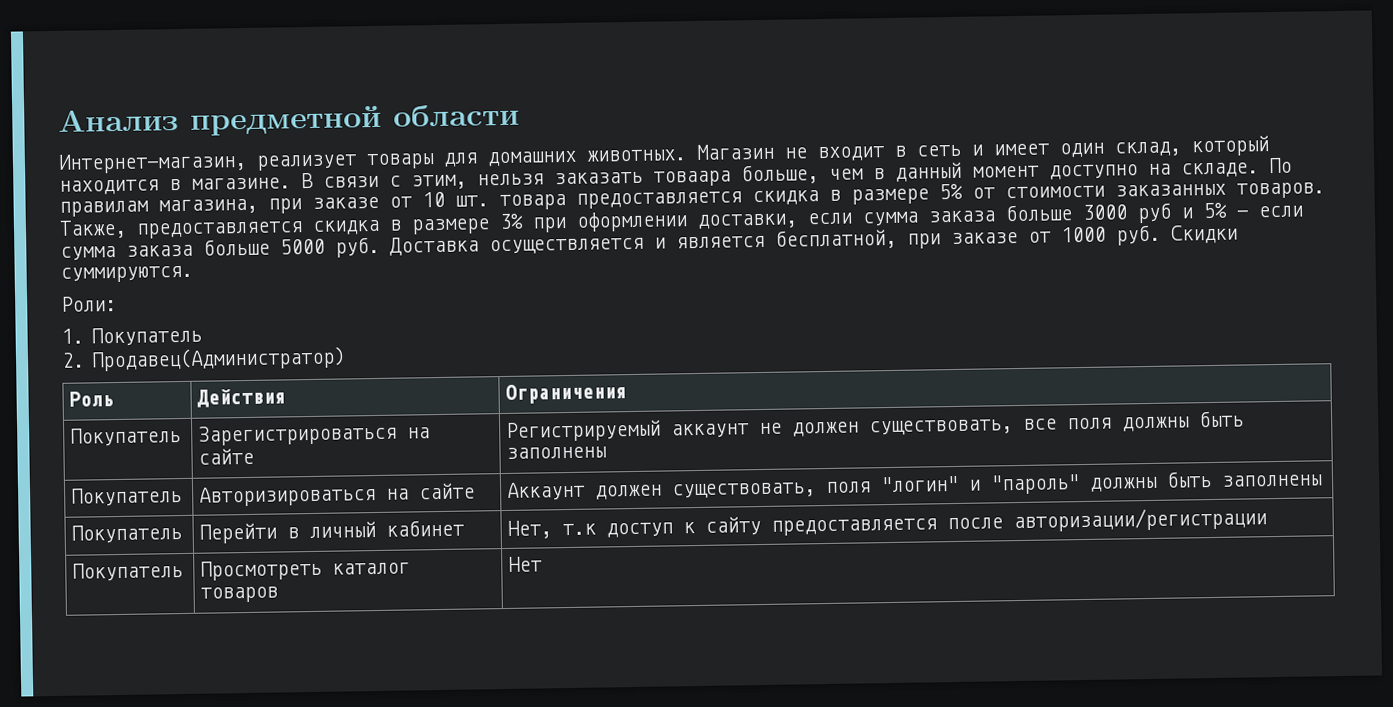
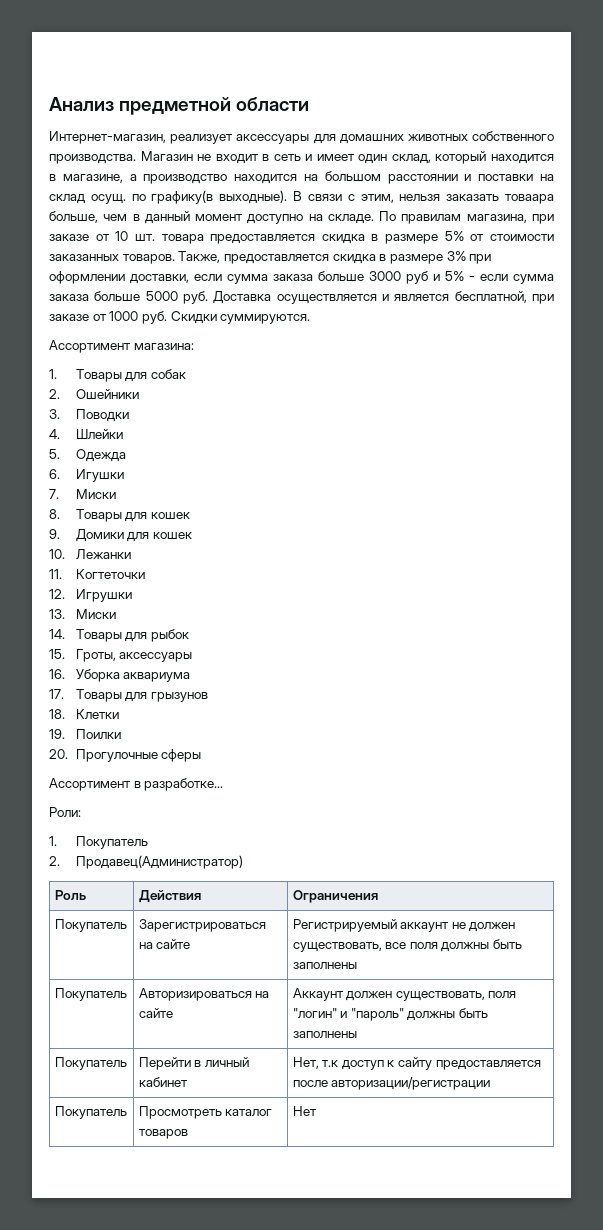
- Интернет-магазин, реализует товары для домашних животных.
+ Интернет-магазин, реализует аксессуары для домашних животных собственного производства.
- Магазин не входит в сеть и имеет один склад, который находится в магазине.
+ Магазин не входит в сеть и имеет один склад, который находится в магазине, а производство находится на большом расстоянии и поставки на склад осущ. по графику(в выходные).
+ Ассортимент магазина:
+ 1. Товары для собак
+ 2. Ошейники
+ 3. Поводки
+ 4. Шлейки
+ 5. Одежда
+ 6. Игушки
+ 7. Миски
+ 8. Товары для кошек
+ 9. Домики для кошек
+ 10. Лежанки
+ 11. Когтеточки
+ 12. Игрушки
+ 13. Миски
+ 14. Товары для рыбок
+ 15. Гроты, аксессуары
+ 16. Уборка аквариума
+ 17. Товары для грызунов
+ 18. Клетки
+ 19. Поилки
+ 20. Прогулочные сферы
+ Ассортимент в разработке...

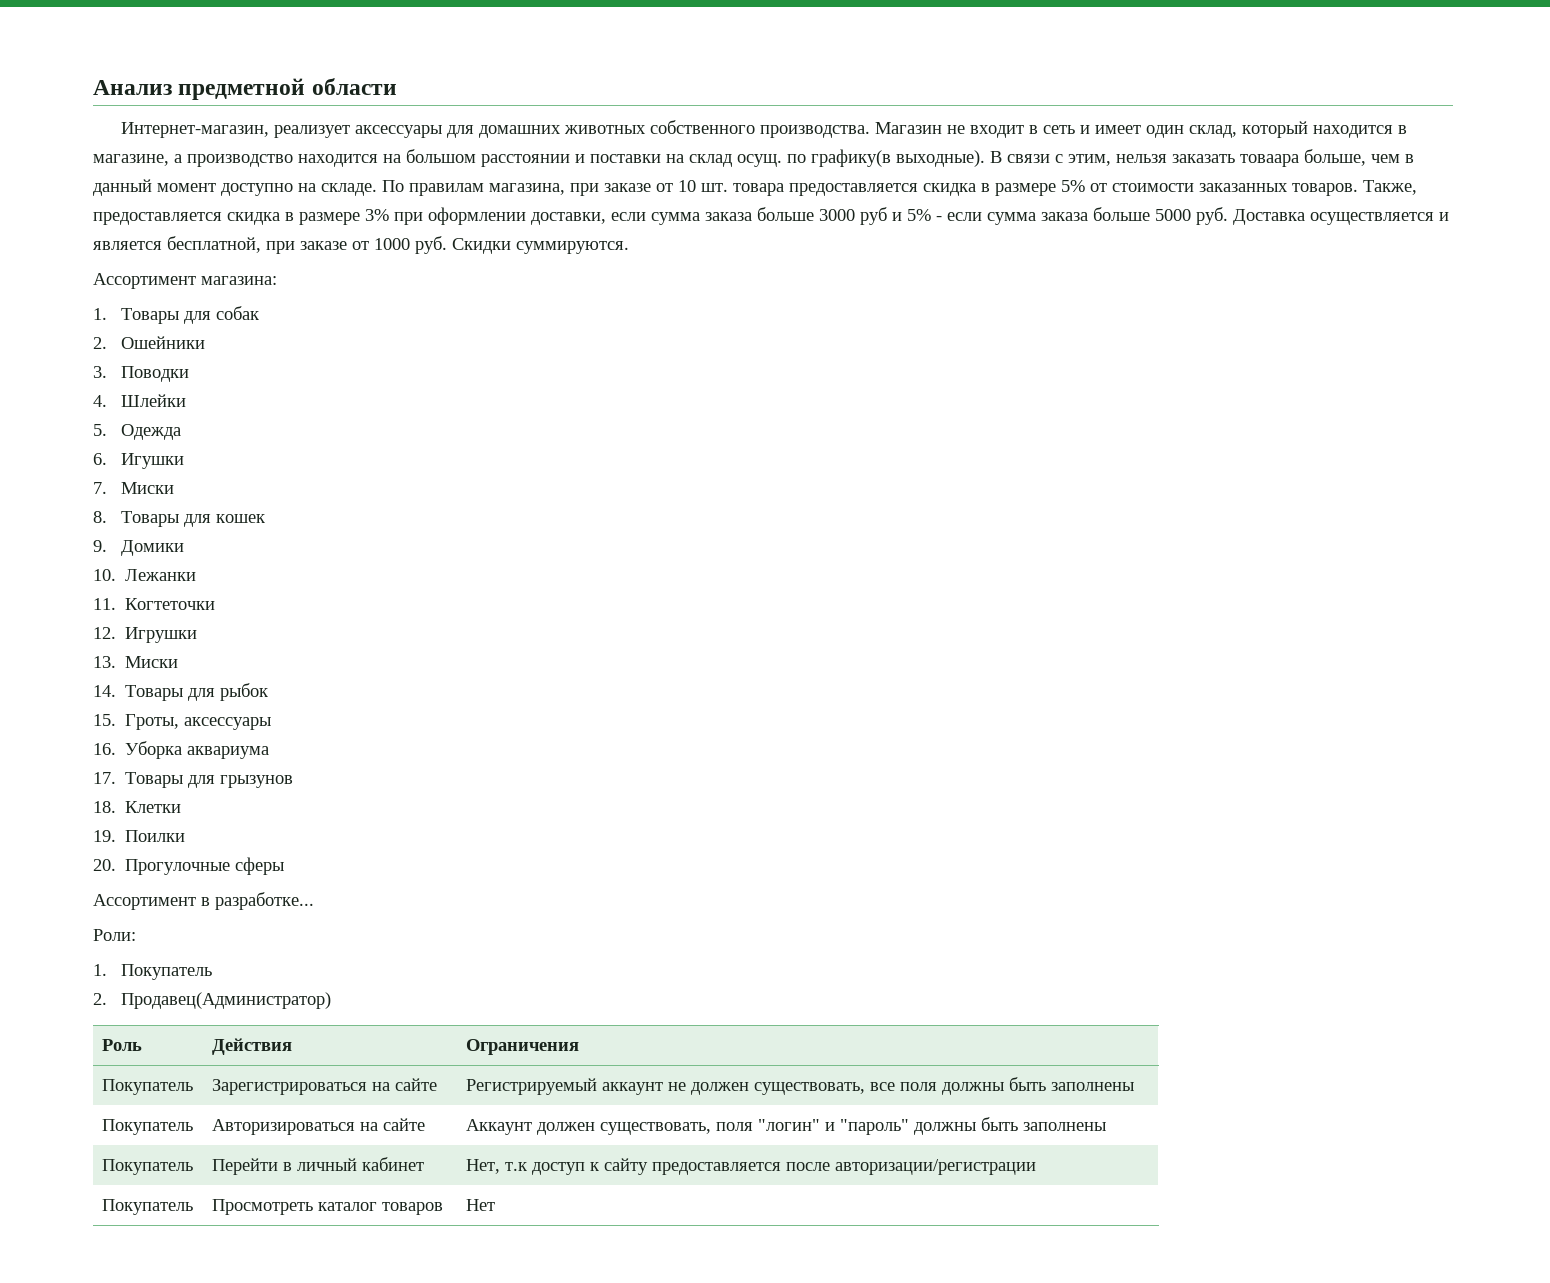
- 9. Домики для кошек
+ 9. Домики

